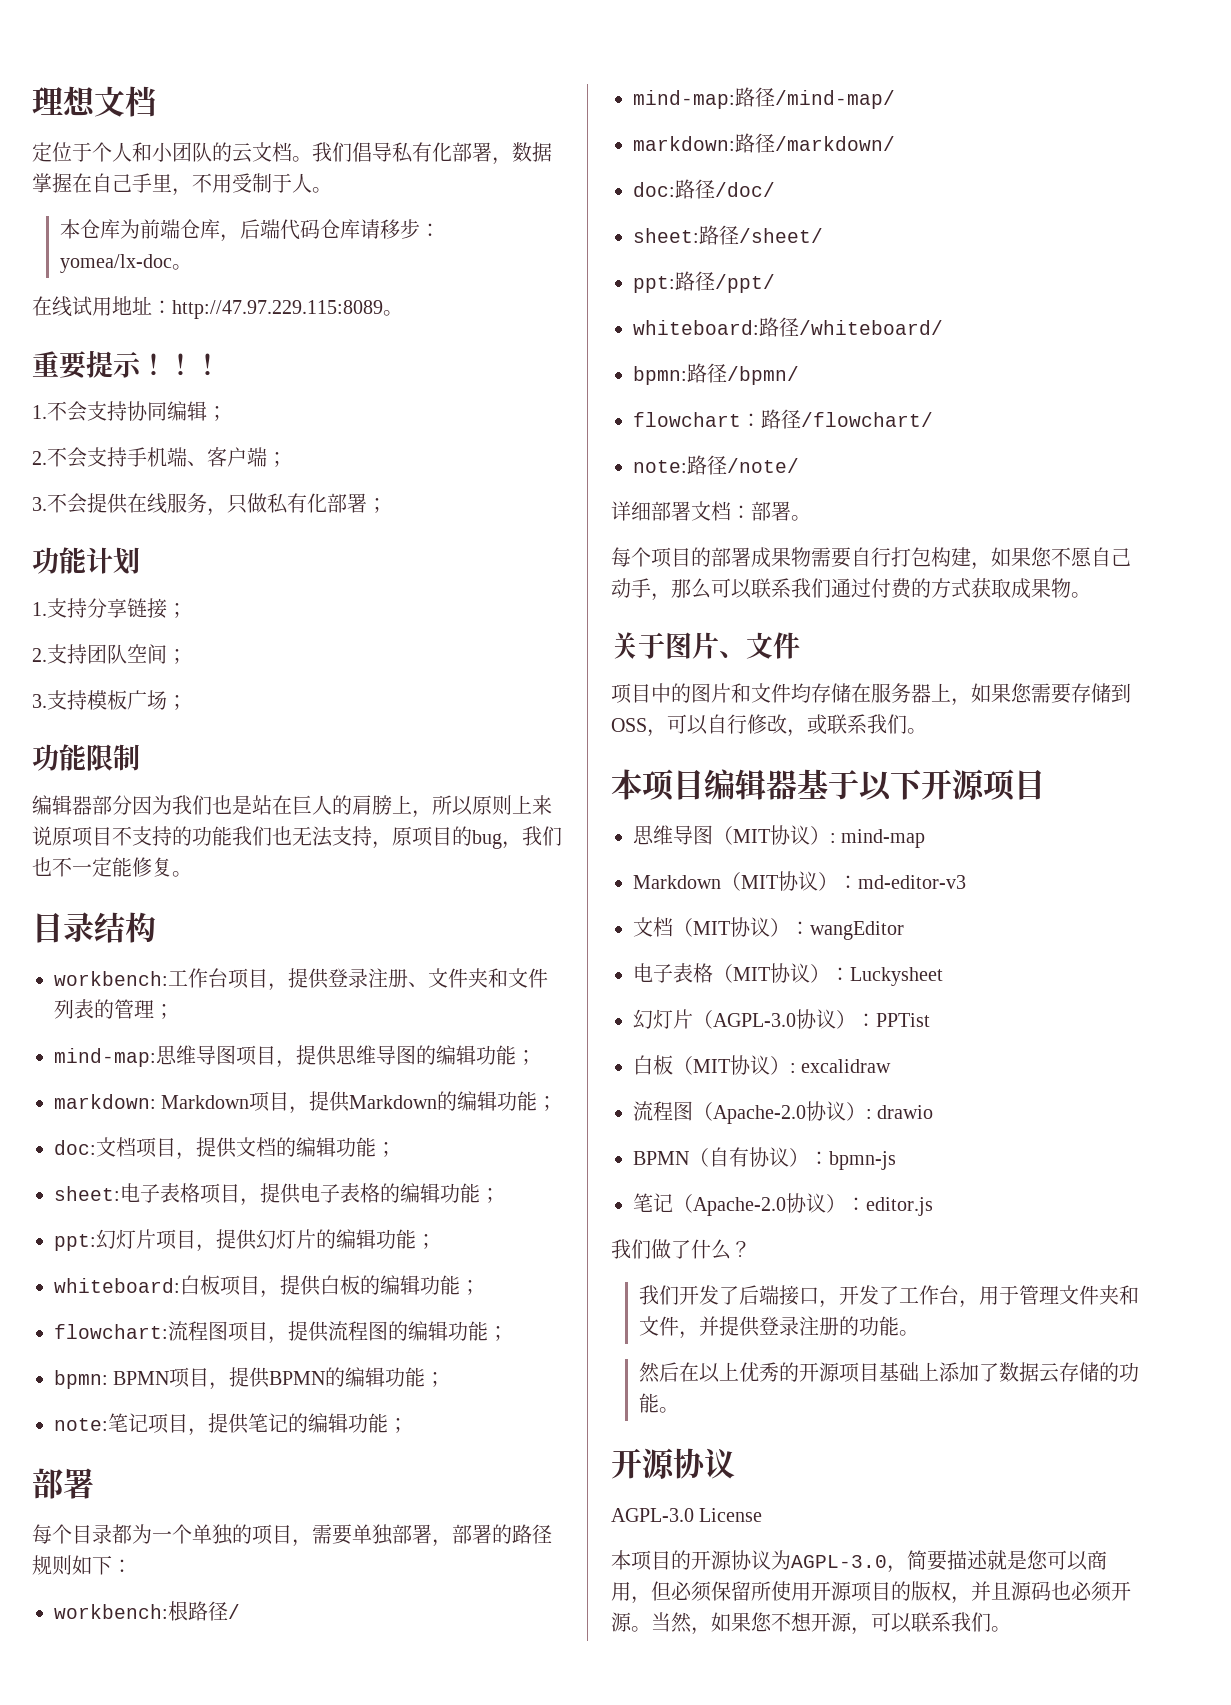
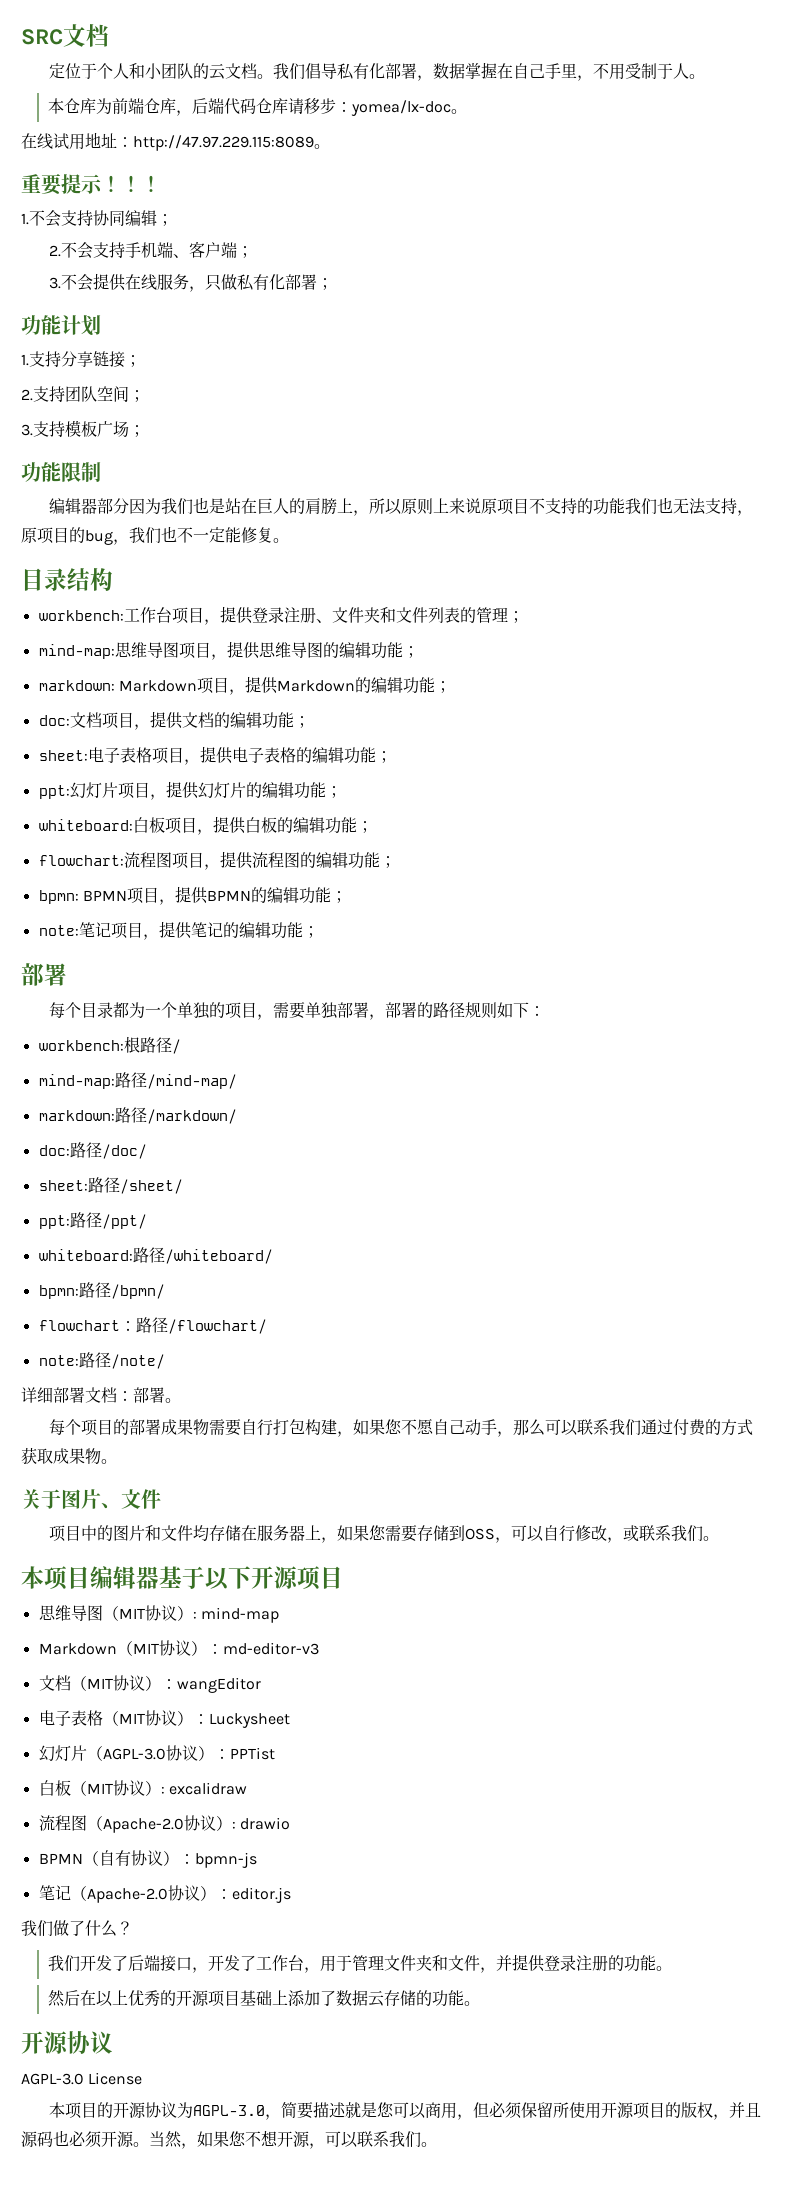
- 理想文档
+ SRC文档

